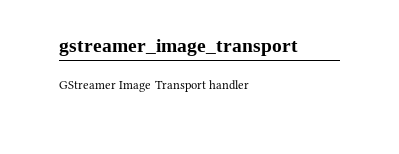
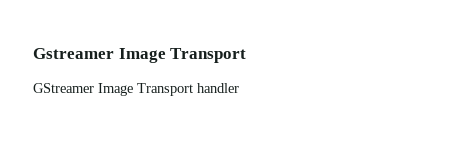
- gstreamer_image_transport
+ Gstreamer Image Transport

